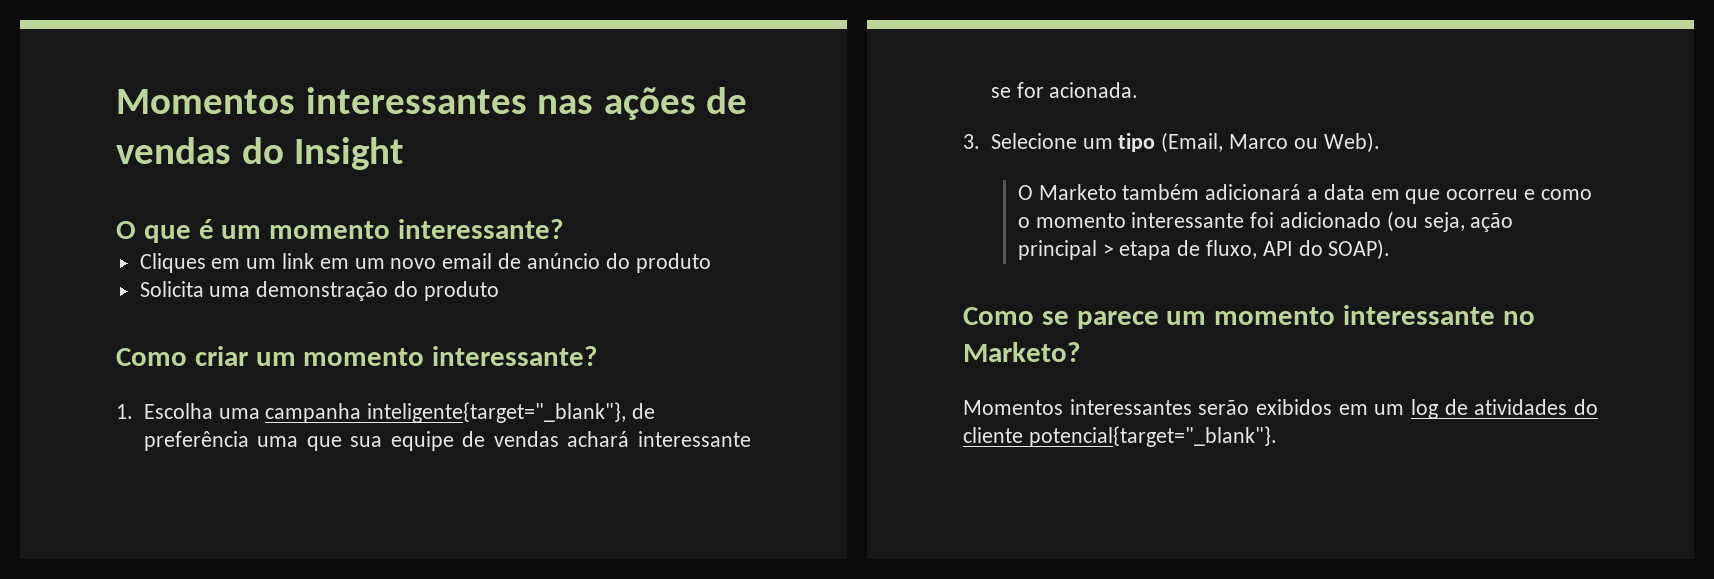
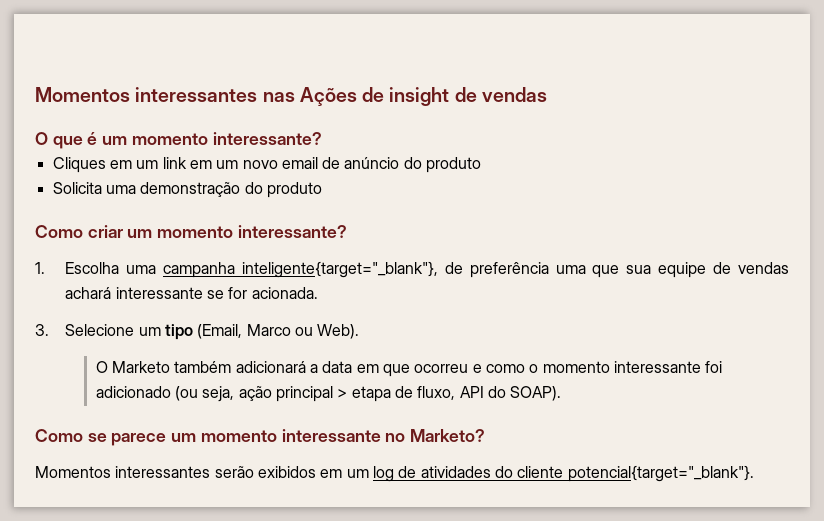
- Momentos interessantes nas ações de vendas do Insight
+ Momentos interessantes nas Ações de insight de vendas

